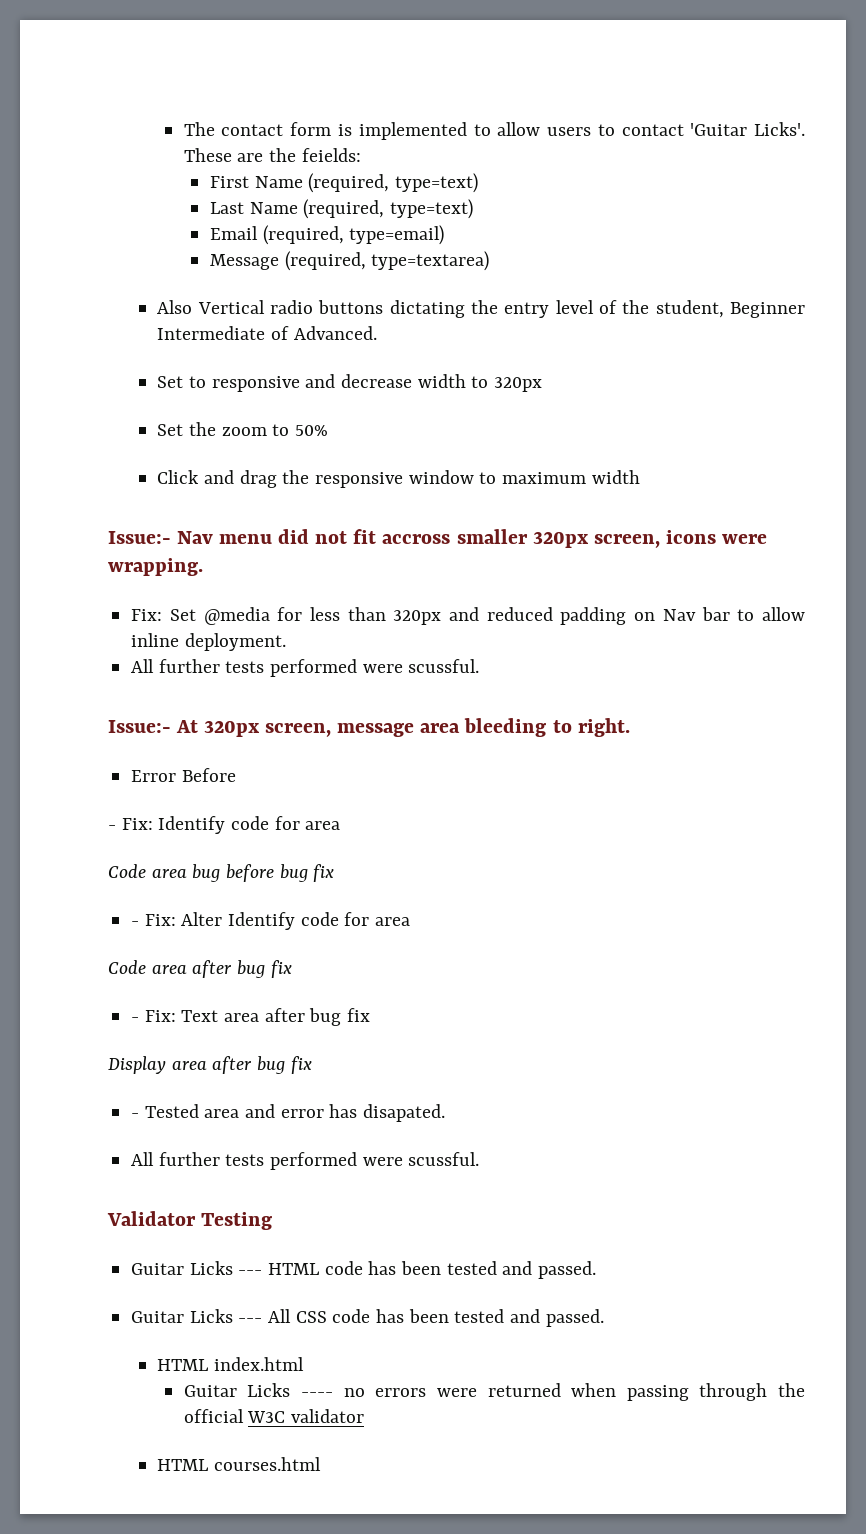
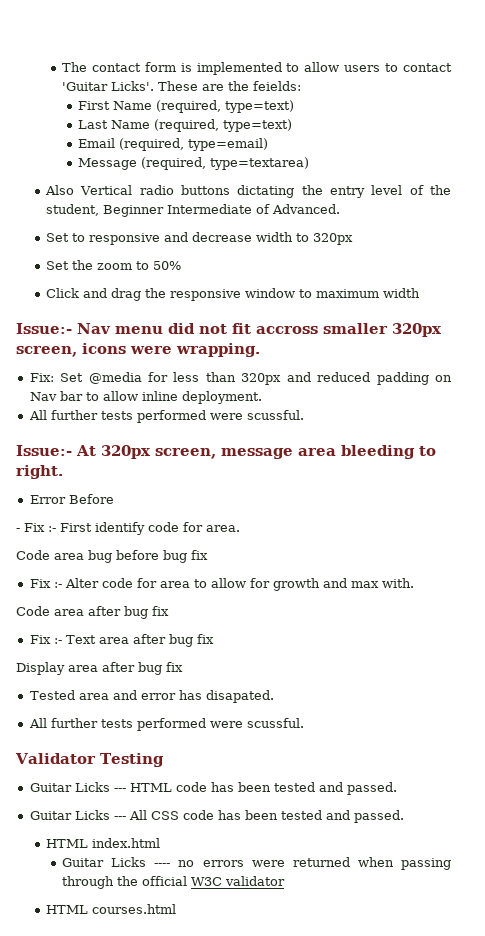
- - Fix: Identify code for area
+ - Fix :- First identify code for area.
- - Fix: Alter Identify code for area
+ Fix :- Alter code for area to allow for growth and max with.
- - Fix: Text area after bug fix
+ Fix :- Text area after bug fix
- - Tested area and error has disapated.
+ Tested area and error has disapated.

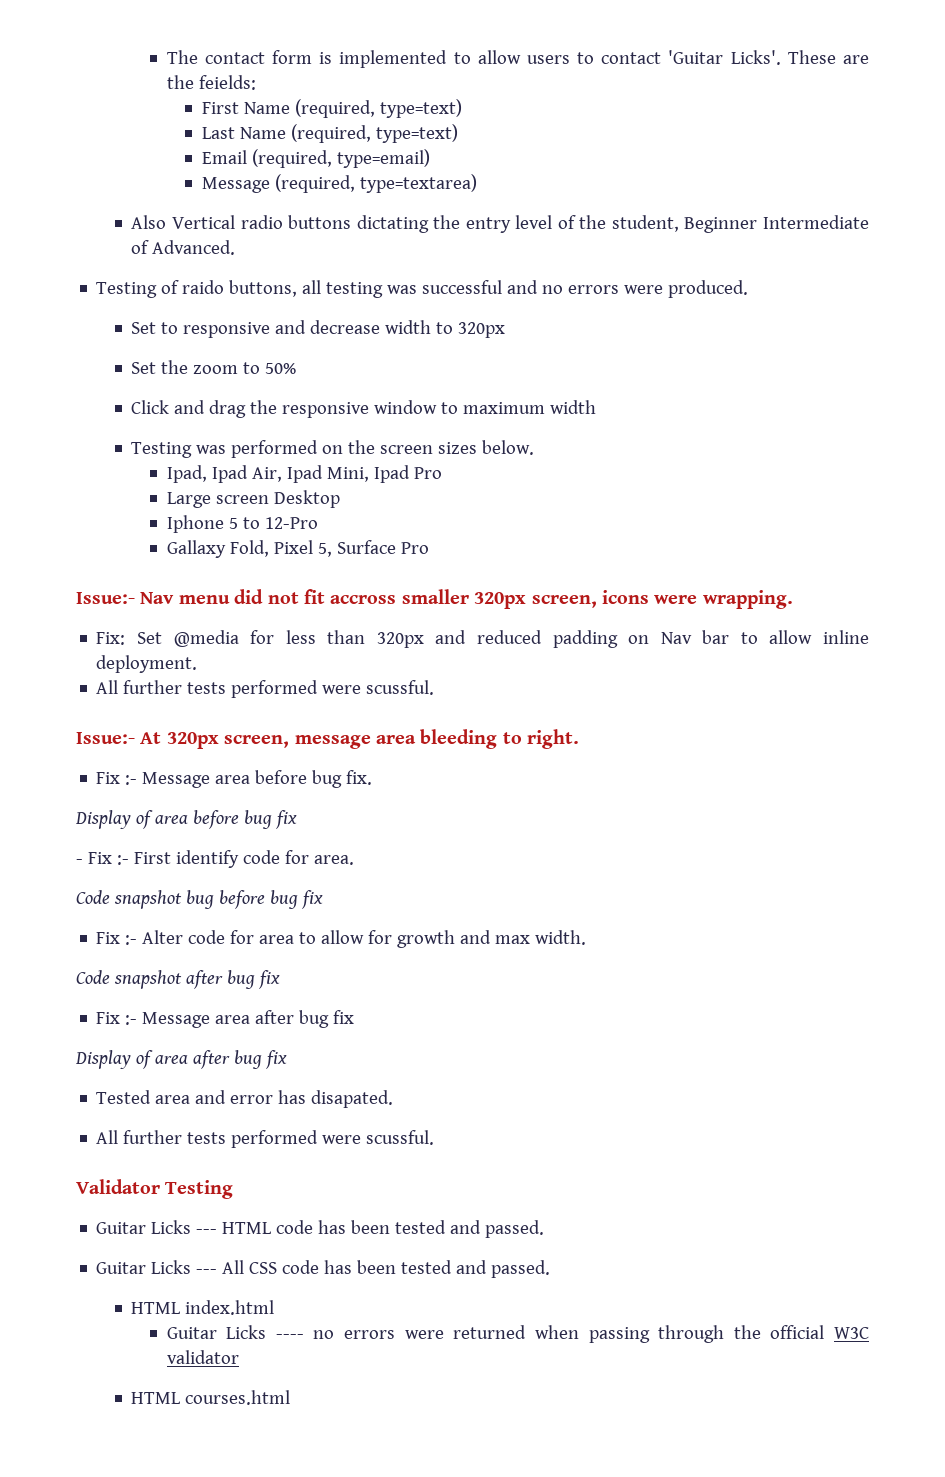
+ Testing of raido buttons, all testing was successful and no errors were produced.
+ Testing was performed on the screen sizes below.
+ Ipad, Ipad Air, Ipad Mini, Ipad Pro
+ Large screen Desktop
+ Iphone 5 to 12-Pro
+ Gallaxy Fold, Pixel 5, Surface Pro
- Error Before
+ Fix :- Message area before bug fix.
+ Display of area before bug fix
- Code area bug before bug fix
+ Code snapshot bug before bug fix
- Fix :- Alter code for area to allow for growth and max with.
- Code area after bug fix
+ Fix :- Alter code for area to allow for growth and max width.
+ Code snapshot after bug fix
- Fix :- Text area after bug fix
+ Fix :- Message area after bug fix
- Display area after bug fix
+ Display of area after bug fix

